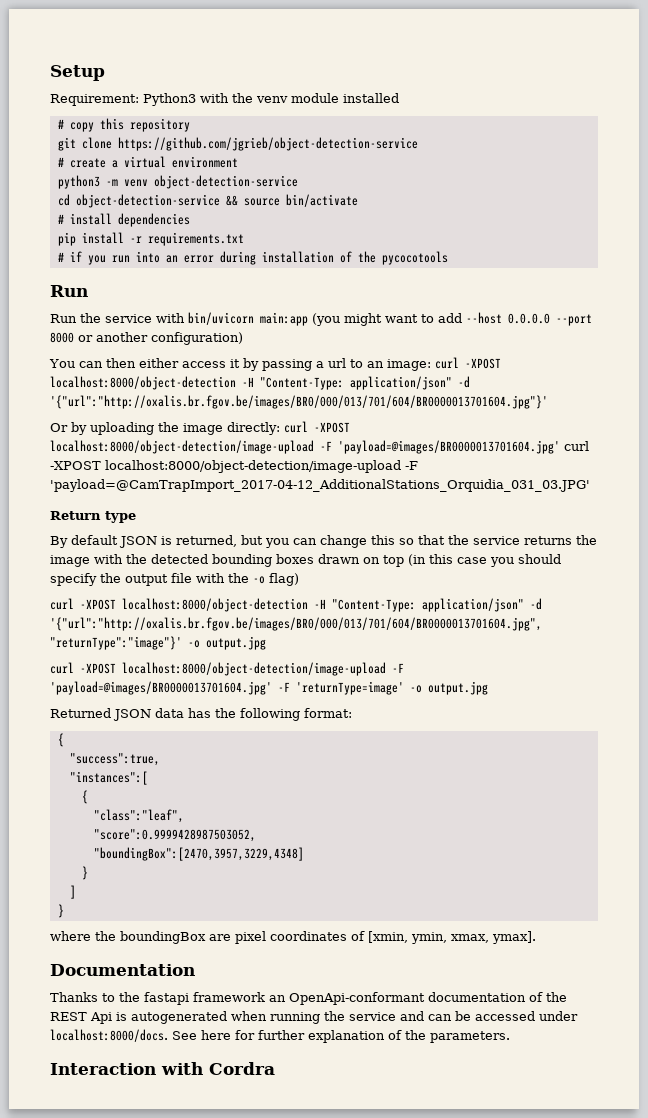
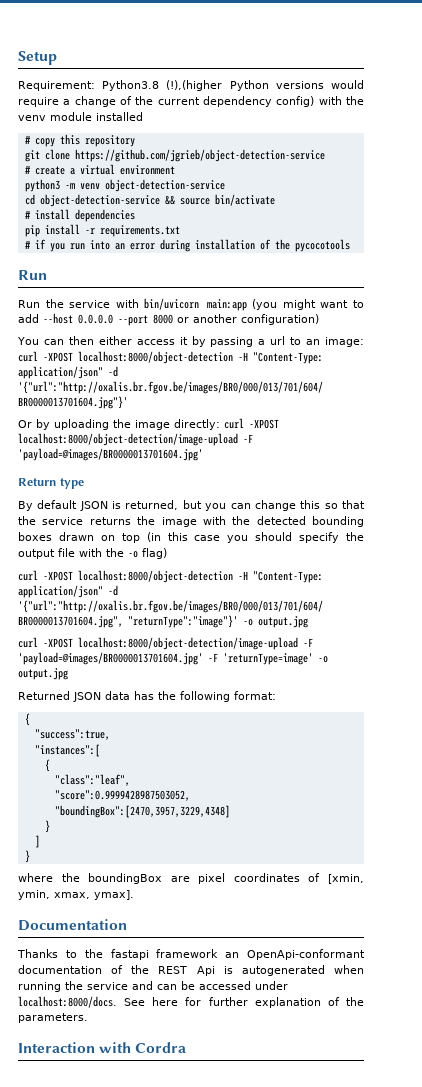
- Requirement: Python3 with the venv module installed
+ Requirement: Python3.8 (!),(higher Python versions would require a change of the current dependency config) with the venv module installed
- Or by uploading the image directly: curl -XPOST localhost:8000/object-detection/image-upload -F 'payload=@images/BR0000013701604.jpg' curl -XPOST localhost:8000/object-detection/image-upload -F 'payload=@CamTrapImport_2017-04-12_AdditionalStations_Orquidia_031_03.JPG'
+ Or by uploading the image directly: curl -XPOST localhost:8000/object-detection/image-upload -F 'payload=@images/BR0000013701604.jpg'

